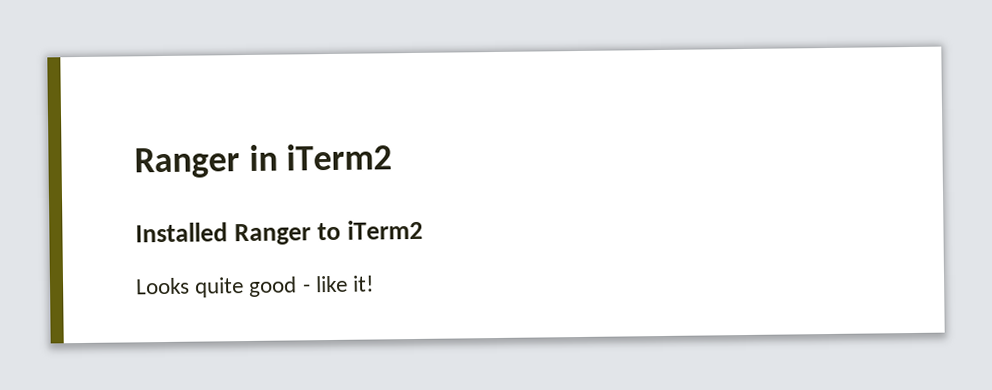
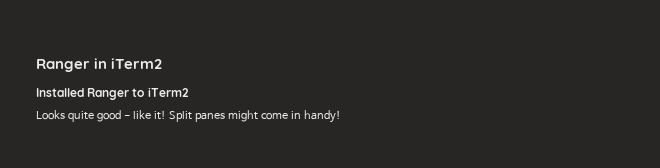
+ Split panes might come in handy!

